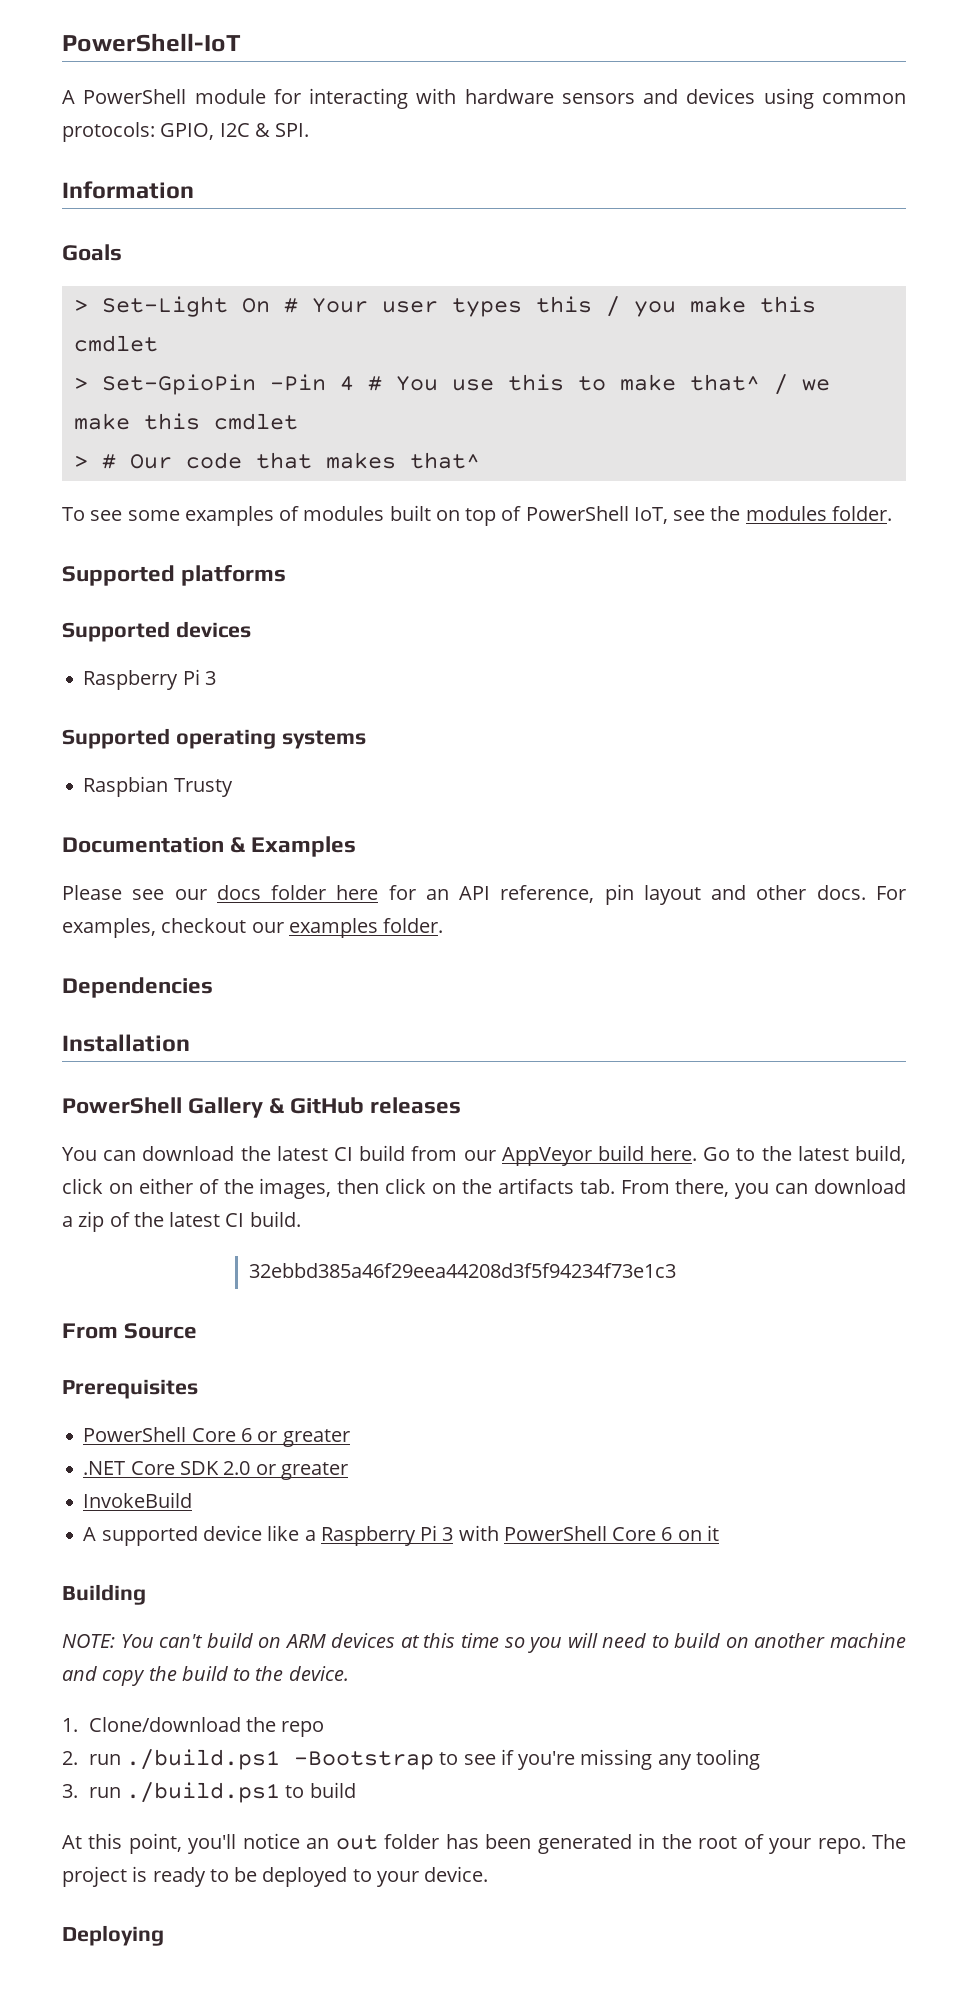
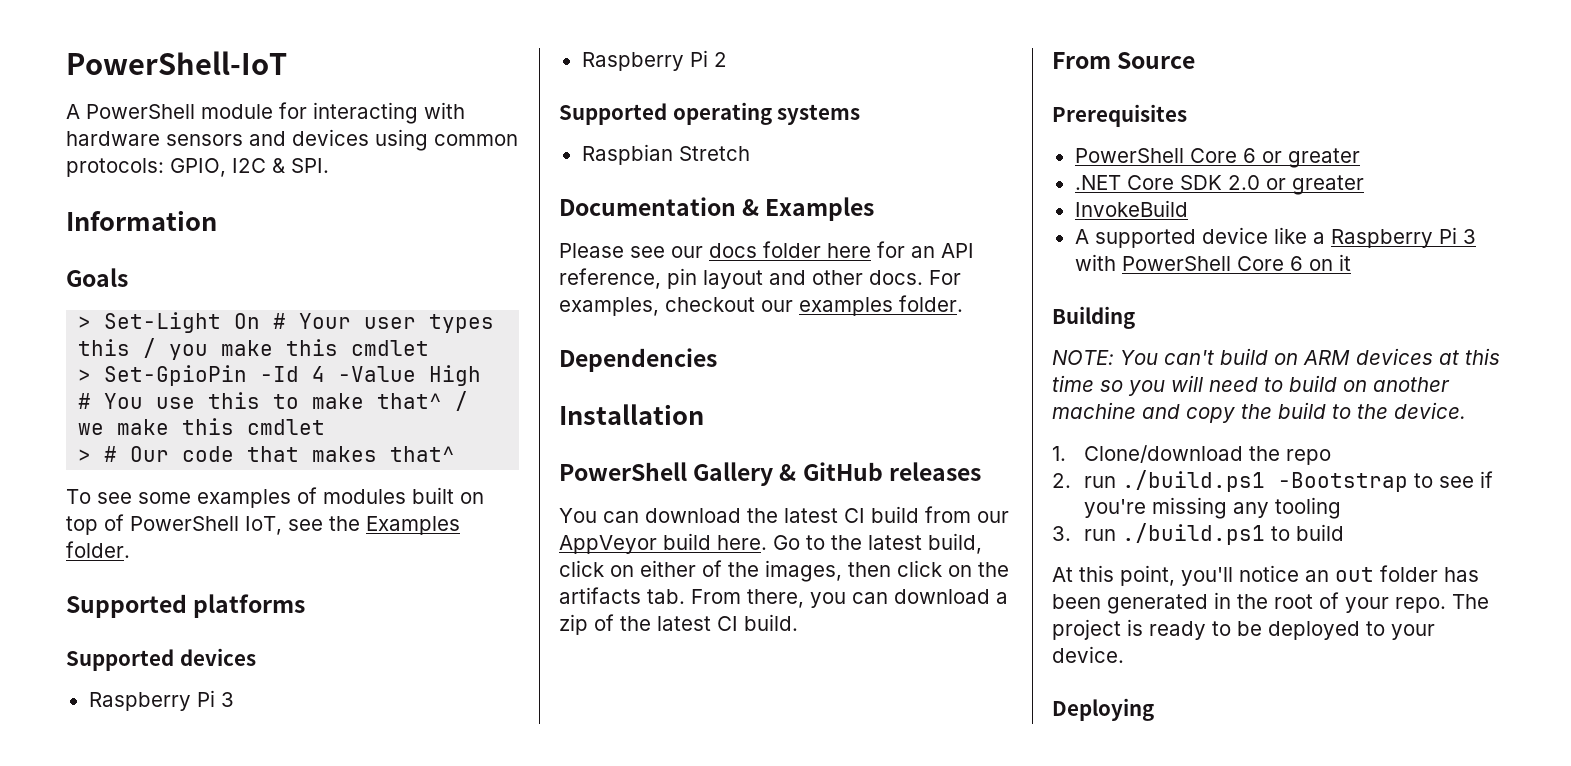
- > Set-GpioPin -Pin 4 # You use this to make that^ / we make this cmdlet
+ > Set-GpioPin -Id 4 -Value High # You use this to make that^ / we make this cmdlet
- To see some examples of modules built on top of PowerShell IoT, see the modules folder.
+ To see some examples of modules built on top of PowerShell IoT, see the Examples folder.
+ Raspberry Pi 2
- Raspbian Trusty
+ Raspbian Stretch
- 32ebbd385a46f29eea44208d3f5f94234f73e1c3

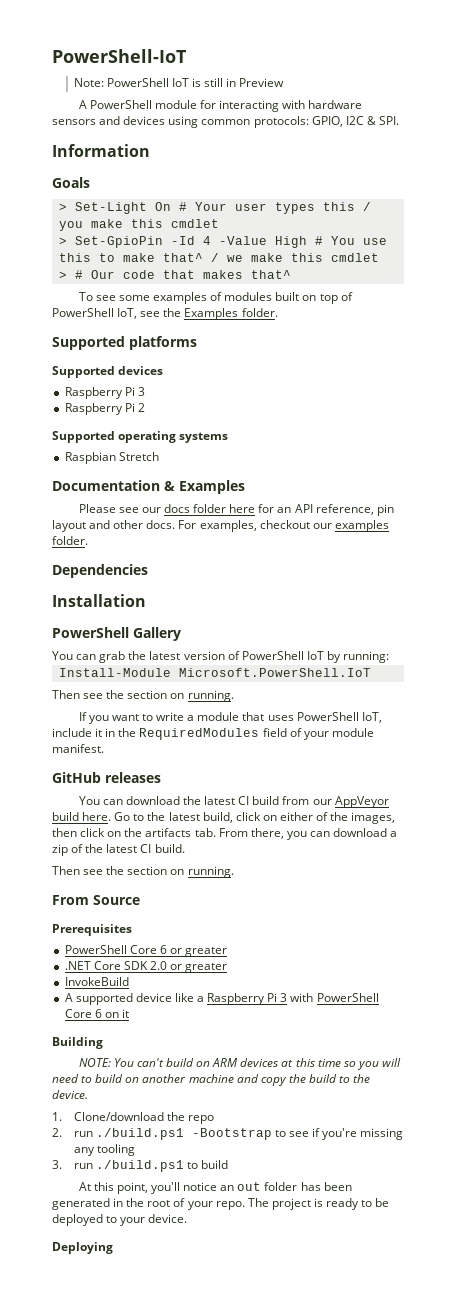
+ Note: PowerShell IoT is still in Preview
- PowerShell Gallery & GitHub releases
+ PowerShell Gallery
+ You can grab the latest version of PowerShell IoT by running:
+ Install-Module Microsoft.PowerShell.IoT
+ Then see the section on running.
+ If you want to write a module that uses PowerShell IoT, include it in the RequiredModules field of your module manifest.
+ GitHub releases
  Go to the latest build, click on either of the images, then click on the artifacts tab. From there, you can download a zip of the latest CI build.
+ Then see the section on running.

